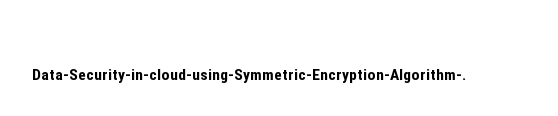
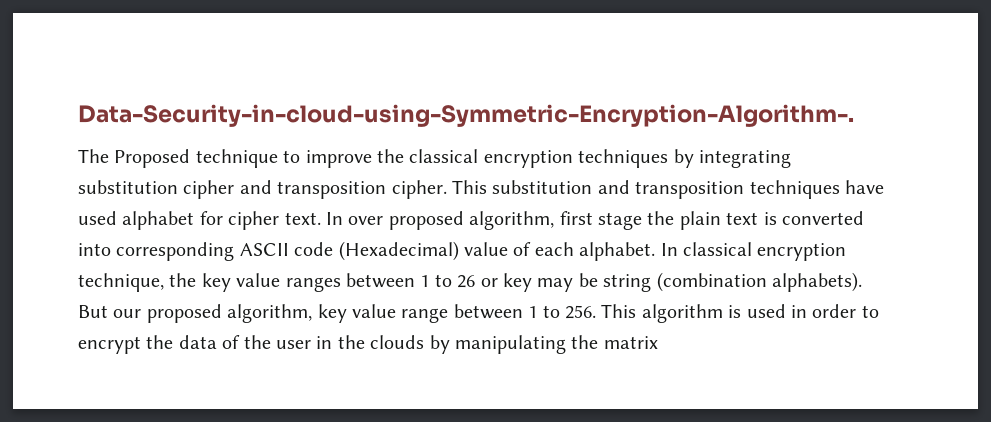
+ The Proposed technique to improve the classical encryption techniques by integrating substitution cipher and transposition cipher. This substitution and transposition techniques have used alphabet for cipher text. In over proposed algorithm, first stage the plain text is converted into corresponding ASCII code (Hexadecimal) value of each alphabet. In classical encryption technique, the key value ranges between 1 to 26 or key may be string (combination alphabets). But our proposed algorithm, key value range between 1 to 256. This algorithm is used in order to encrypt the data of the user in the clouds by manipulating the matrix

